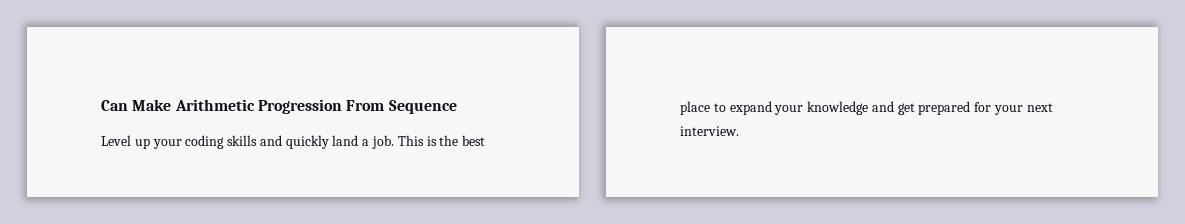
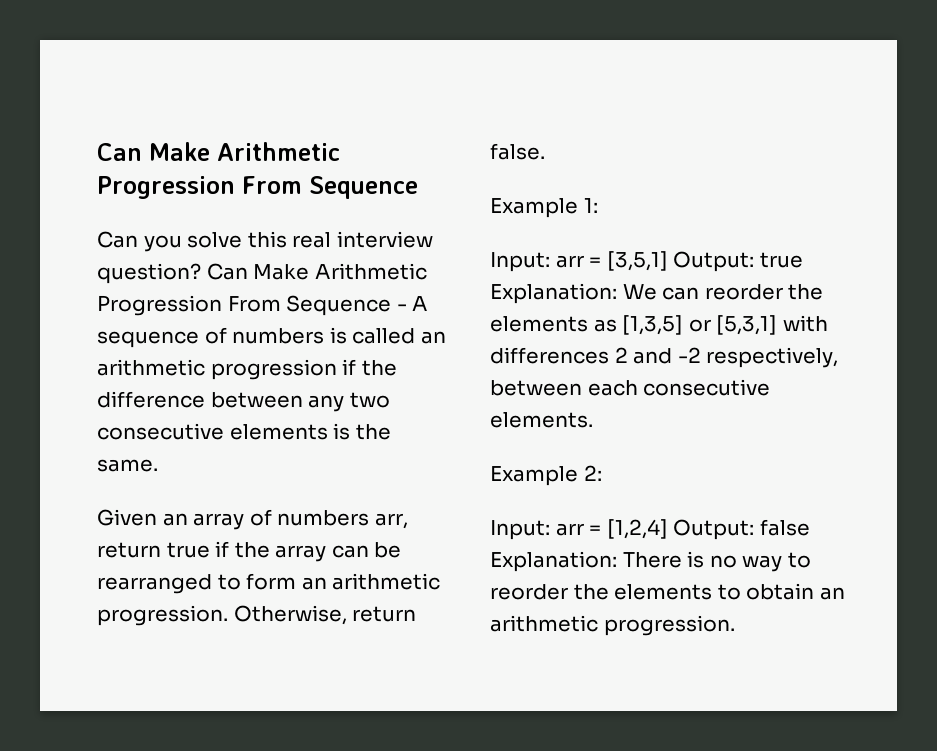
- Level up your coding skills and quickly land a job. This is the best place to expand your knowledge and get prepared for your next interview.
+ Can you solve this real interview question? Can Make Arithmetic Progression From Sequence - A sequence of numbers is called an arithmetic progression if the difference between any two consecutive elements is the same.
+ Given an array of numbers arr, return true if the array can be rearranged to form an arithmetic progression. Otherwise, return false.
+ Example 1:
+ Input: arr = [3,5,1] Output: true Explanation: We can reorder the elements as [1,3,5] or [5,3,1] with differences 2 and -2 respectively, between each consecutive elements.
+ Example 2:
+ Input: arr = [1,2,4] Output: false Explanation: There is no way to reorder the elements to obtain an arithmetic progression.

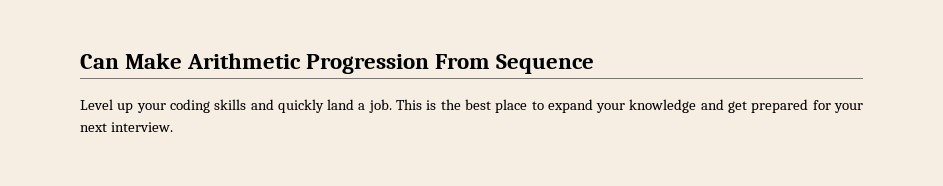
- Can you solve this real interview question? Can Make Arithmetic Progression From Sequence - A sequence of numbers is called an arithmetic progression if the difference between any two consecutive elements is the same.
- Given an array of numbers arr, return true if the array can be rearranged to form an arithmetic progression. Otherwise, return false.
- Example 1:
- Input: arr = [3,5,1] Output: true Explanation: We can reorder the elements as [1,3,5] or [5,3,1] with differences 2 and -2 respectively, between each consecutive elements.
- Example 2:
- Input: arr = [1,2,4] Output: false Explanation: There is no way to reorder the elements to obtain an arithmetic progression.
+ Level up your coding skills and quickly land a job. This is the best place to expand your knowledge and get prepared for your next interview.

